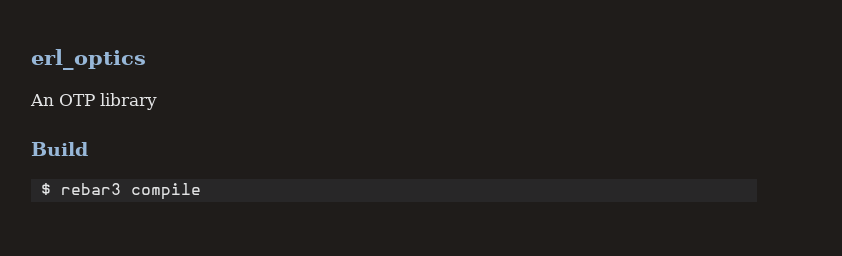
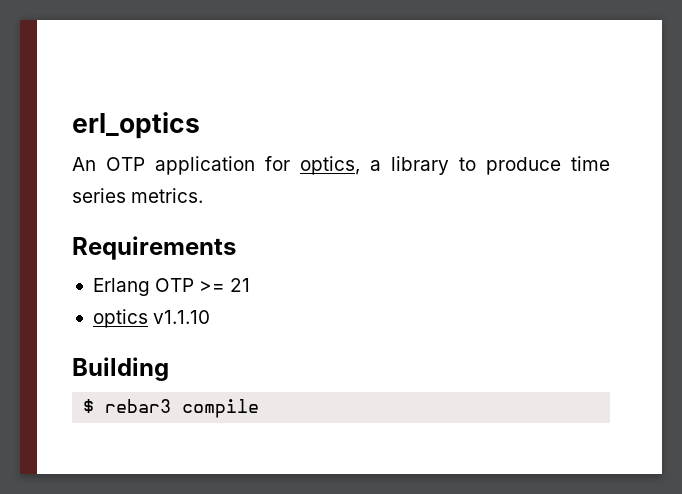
- An OTP library
- Build
+ An OTP application for optics, a library to produce time series metrics.
+ Requirements
+ Erlang OTP >= 21
+ optics v1.1.10
+ Building

